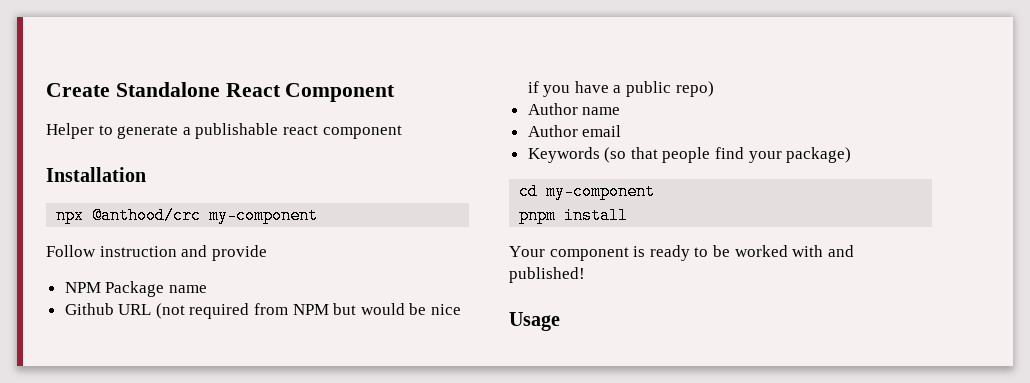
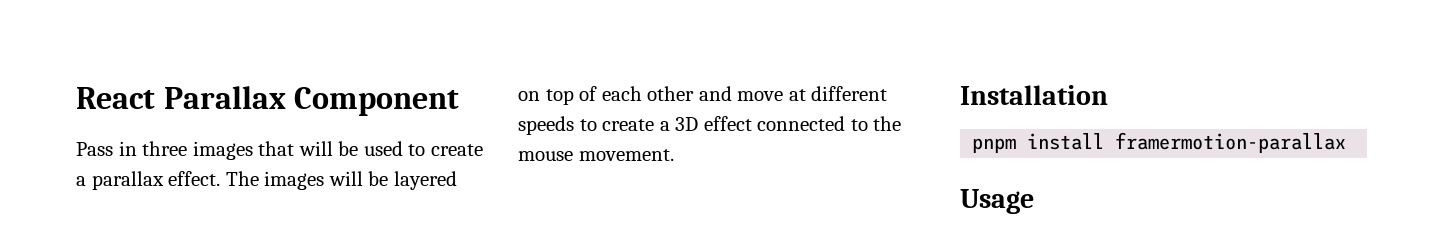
- Create Standalone React Component
- Helper to generate a publishable react component
+ React Parallax Component
+ Pass in three images that will be used to create a parallax effect. The images will be layered on top of each other and move at different speeds to create a 3D effect connected to the mouse movement.
  Installation
- npx @anthood/crc my-component
- Follow instruction and provide
- NPM Package name
- Github URL (not required from NPM but would be nice if you have a public repo)
- Author name
- Author email
- Keywords (so that people find your package)
- cd my-component
- pnpm install
- Your component is ready to be worked with and published!
+ pnpm install framermotion-parallax

